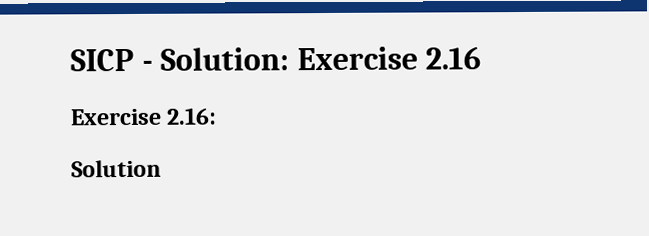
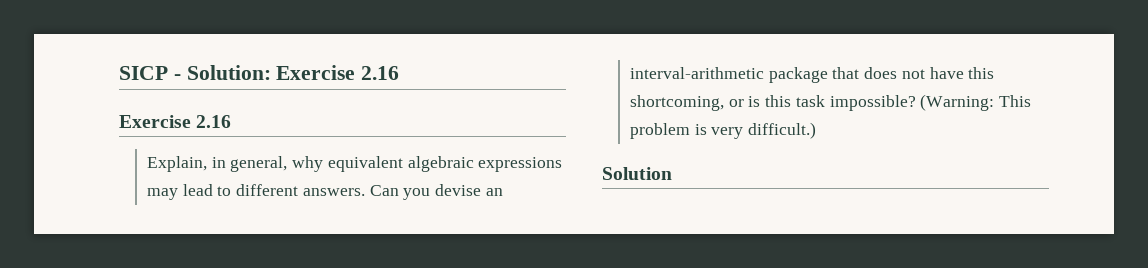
  SICP - Solution: Exercise 2.16
- Exercise 2.16:
+ Exercise 2.16
+ Explain, in general, why equivalent algebraic expressions may lead to different answers. Can you devise an interval-arithmetic package that does not have this shortcoming, or is this task impossible? (Warning: This problem is very difficult.)

